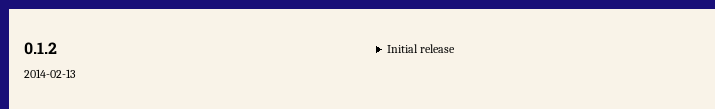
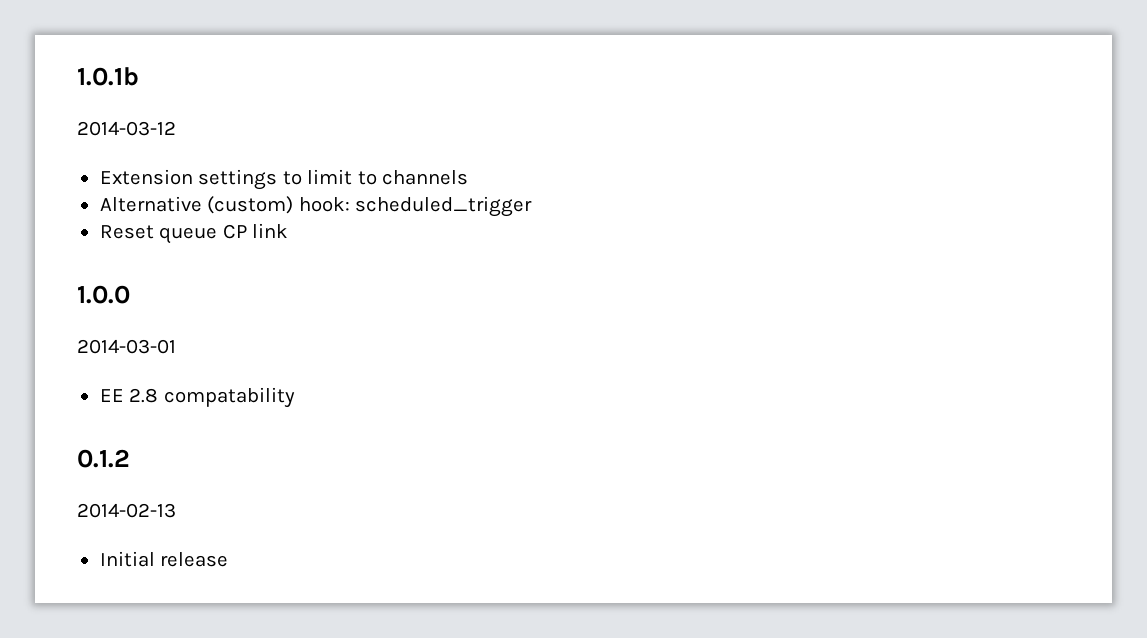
+ 1.0.1b
+ 2014-03-12
+ Extension settings to limit to channels
+ Alternative (custom) hook: scheduled_trigger
+ Reset queue CP link
+ 1.0.0
+ 2014-03-01
+ EE 2.8 compatability

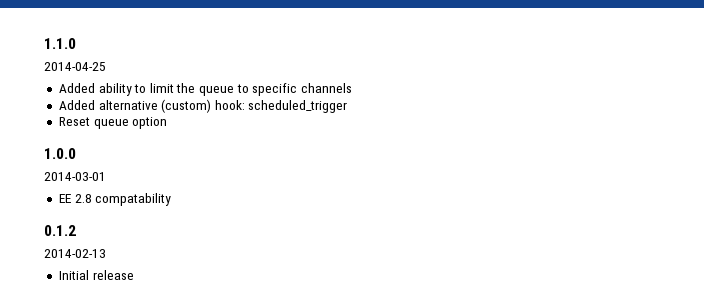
- 1.0.1b
- 2014-03-12
- Extension settings to limit to channels
+ 1.1.0
+ 2014-04-25
+ Added ability to limit the queue to specific channels
- Alternative (custom) hook: scheduled_trigger
+ Added alternative (custom) hook: scheduled_trigger
- Reset queue CP link
+ Reset queue option

